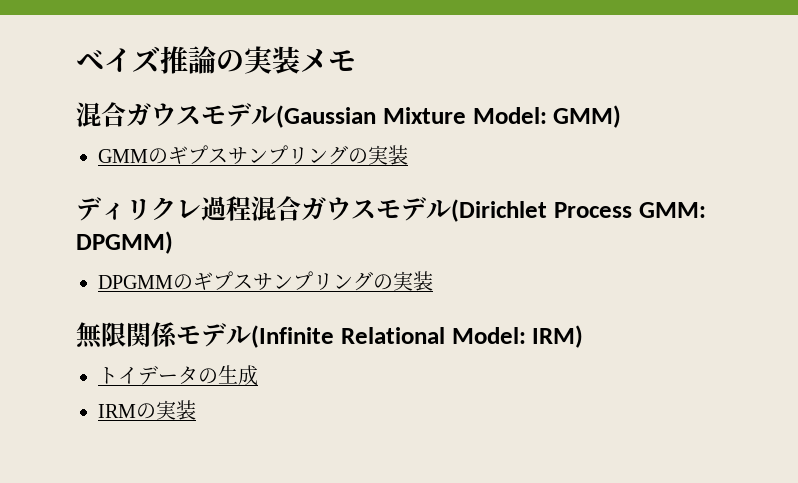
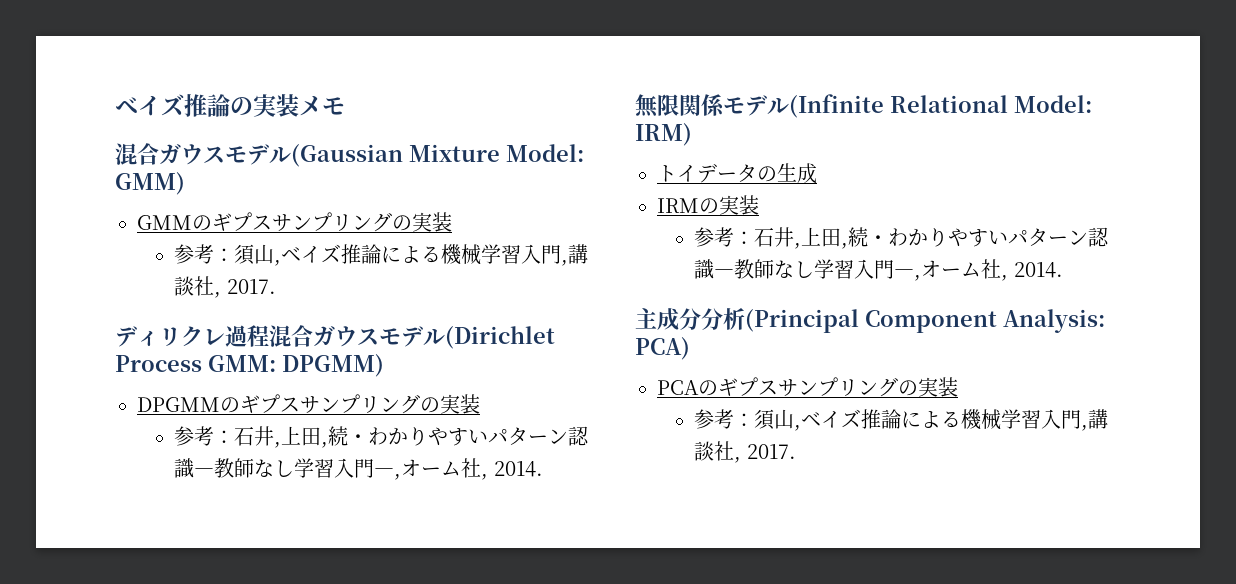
  GMMのギプスサンプリングの実装
+ 参考：須山,ベイズ推論による機械学習入門,講談社, 2017.
  DPGMMのギプスサンプリングの実装
+ 参考：石井,上田,続・わかりやすいパターン認識―教師なし学習入門―,オーム社, 2014.
  IRMの実装
+ 参考：石井,上田,続・わかりやすいパターン認識―教師なし学習入門―,オーム社, 2014.
+ 主成分分析(Principal Component Analysis: PCA)
+ PCAのギプスサンプリングの実装
+ 参考：須山,ベイズ推論による機械学習入門,講談社, 2017.

